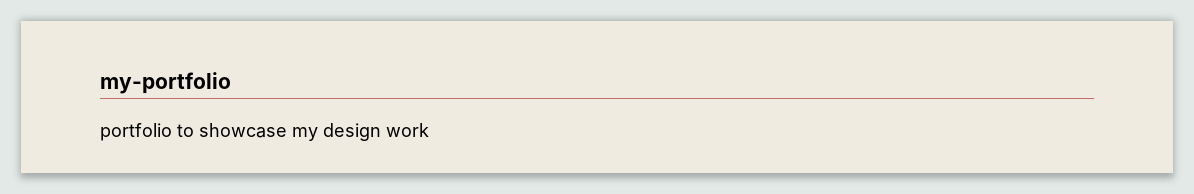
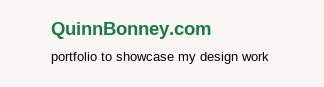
- my-portfolio
+ QuinnBonney.com

